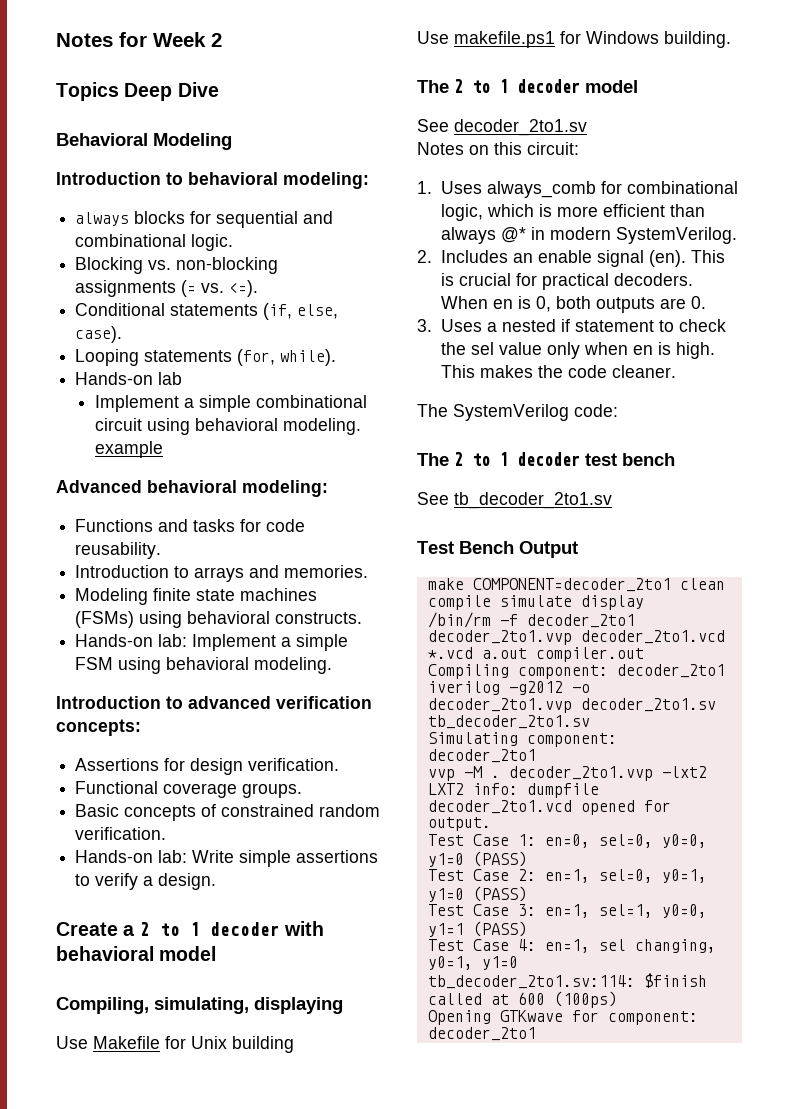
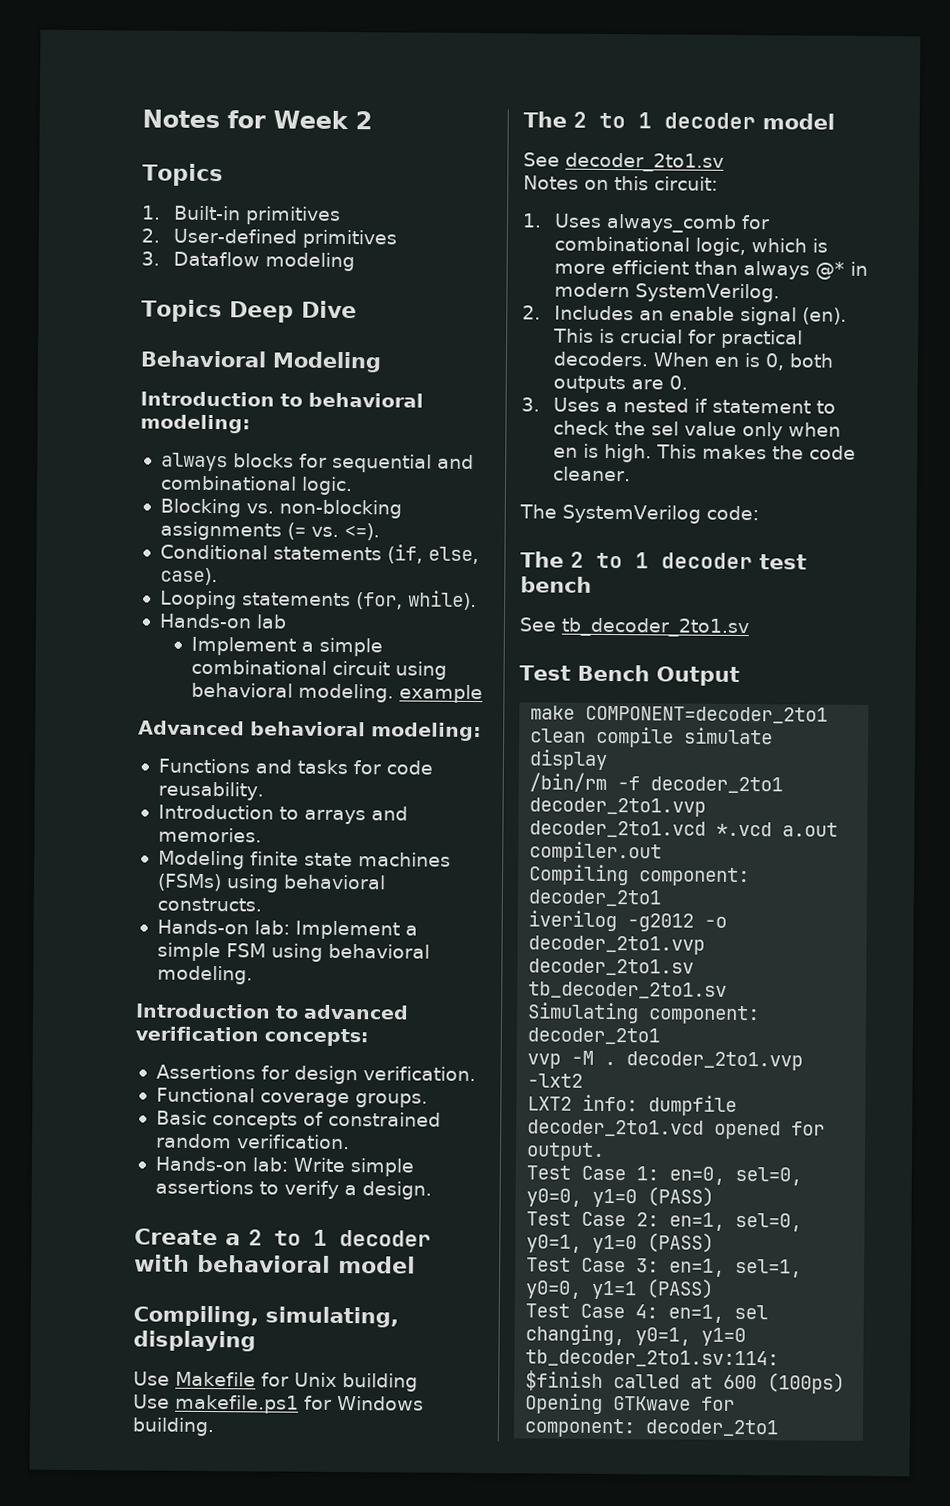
  Notes for Week 2
+ Topics
+ 1. Built-in primitives
+ 2. User-defined primitives
+ 3. Dataflow modeling

